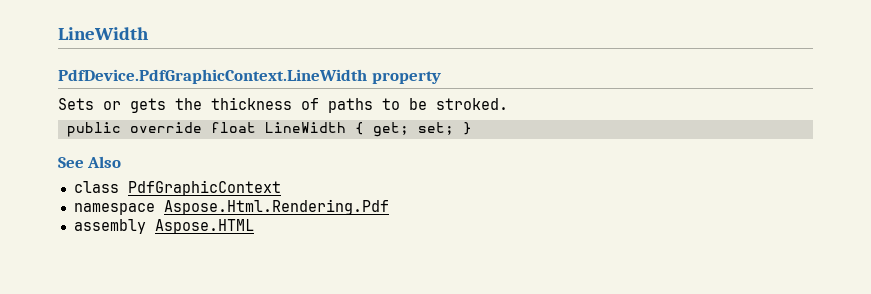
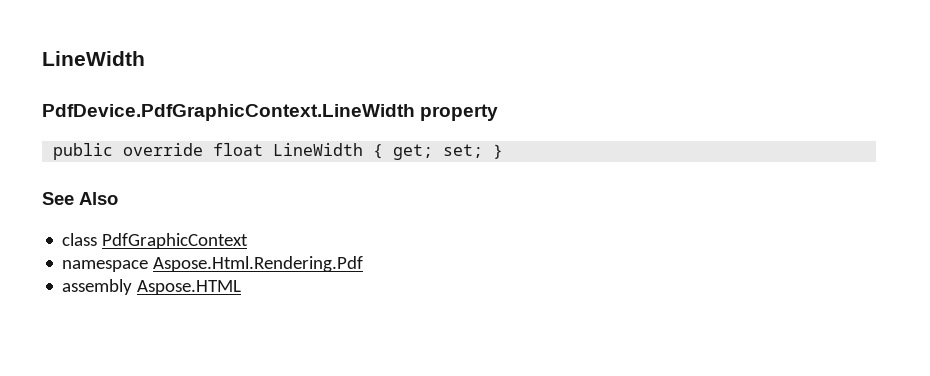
- Sets or gets the thickness of paths to be stroked.

